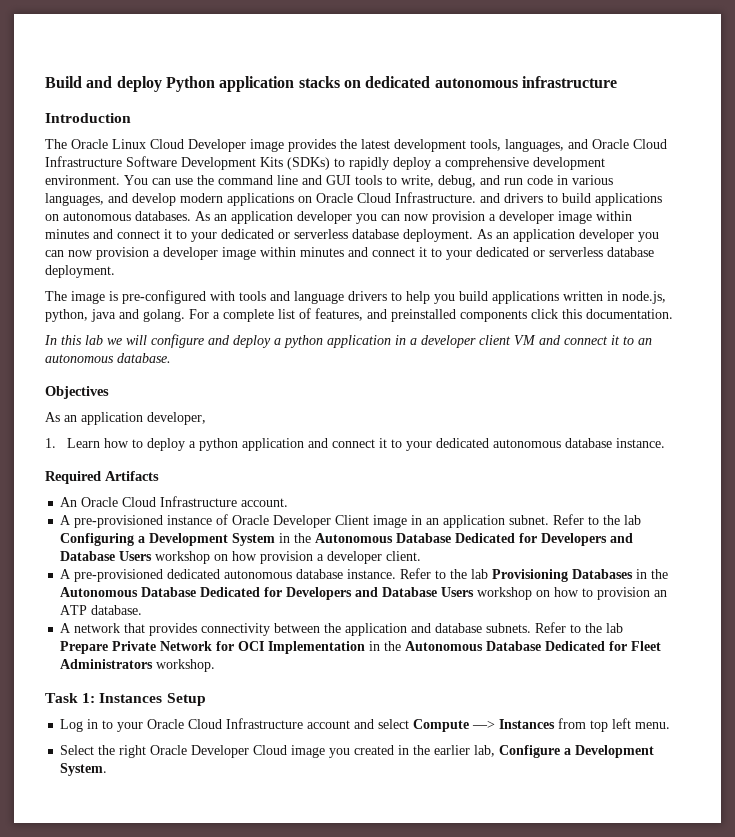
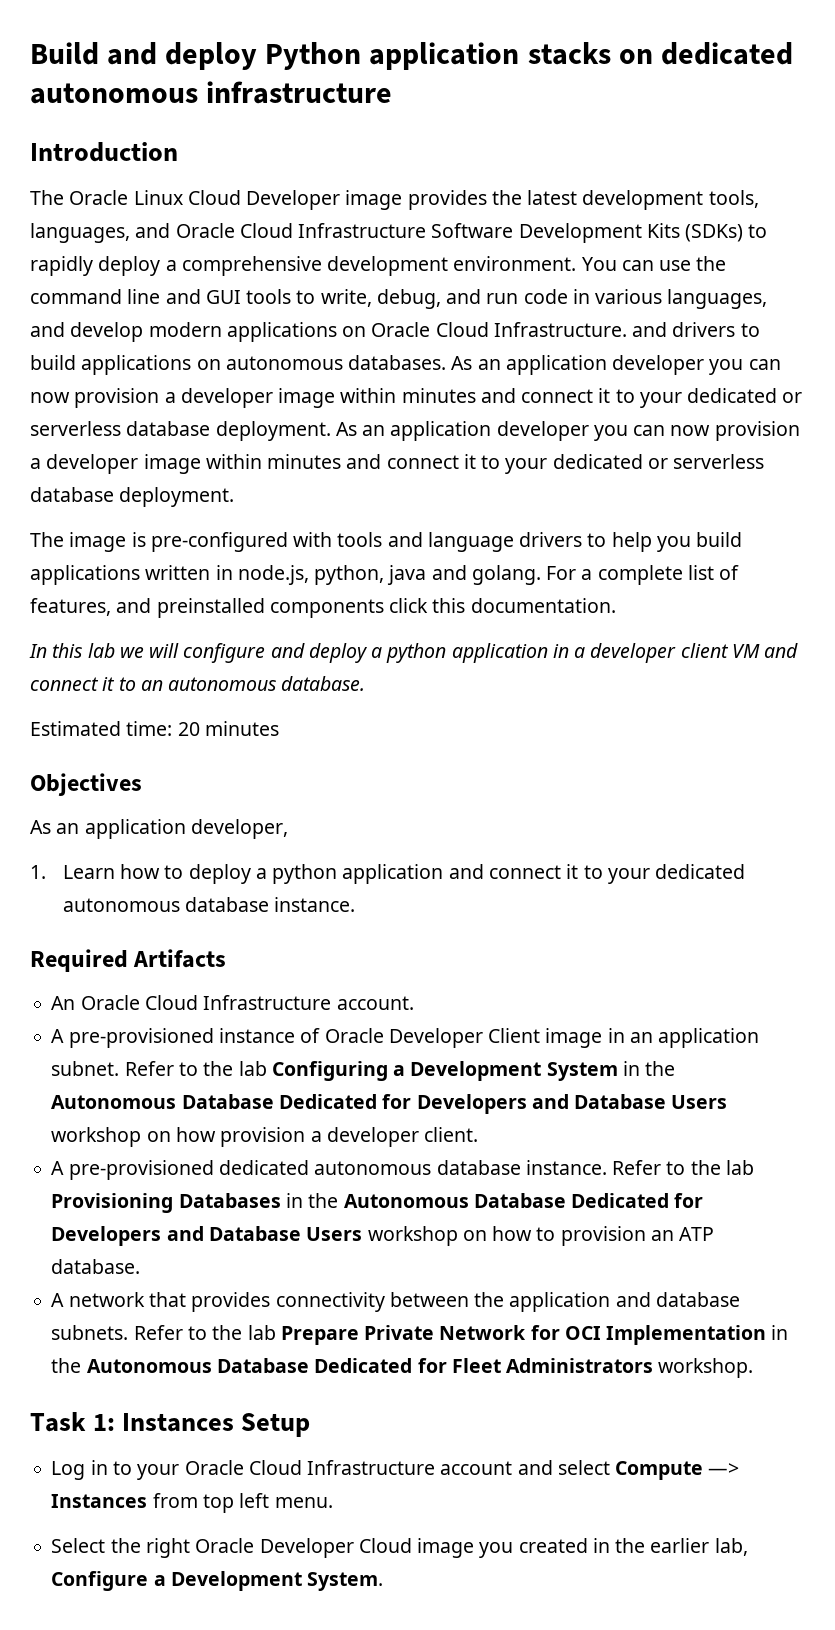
+ Estimated time: 20 minutes

